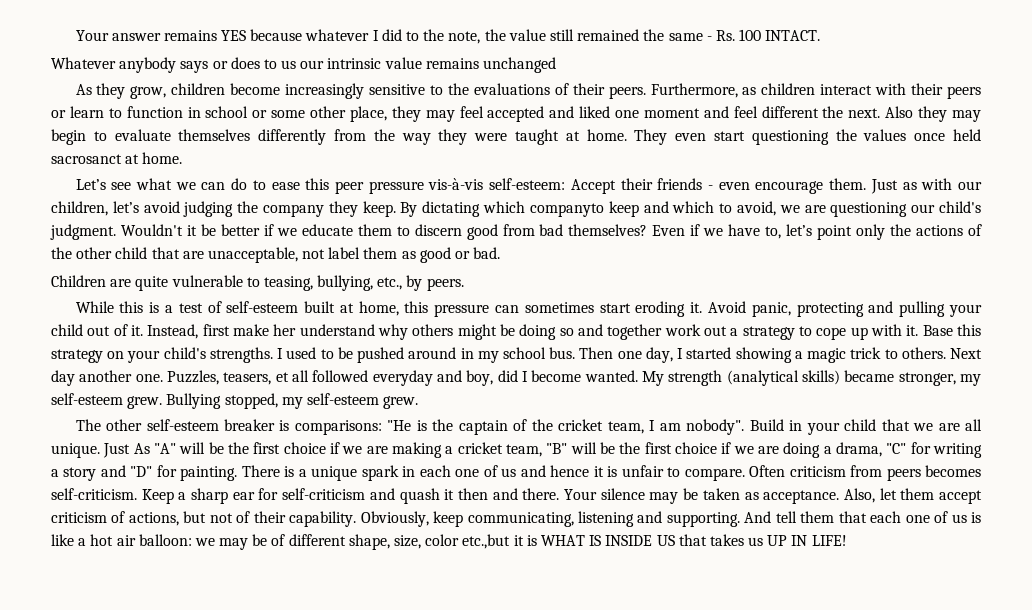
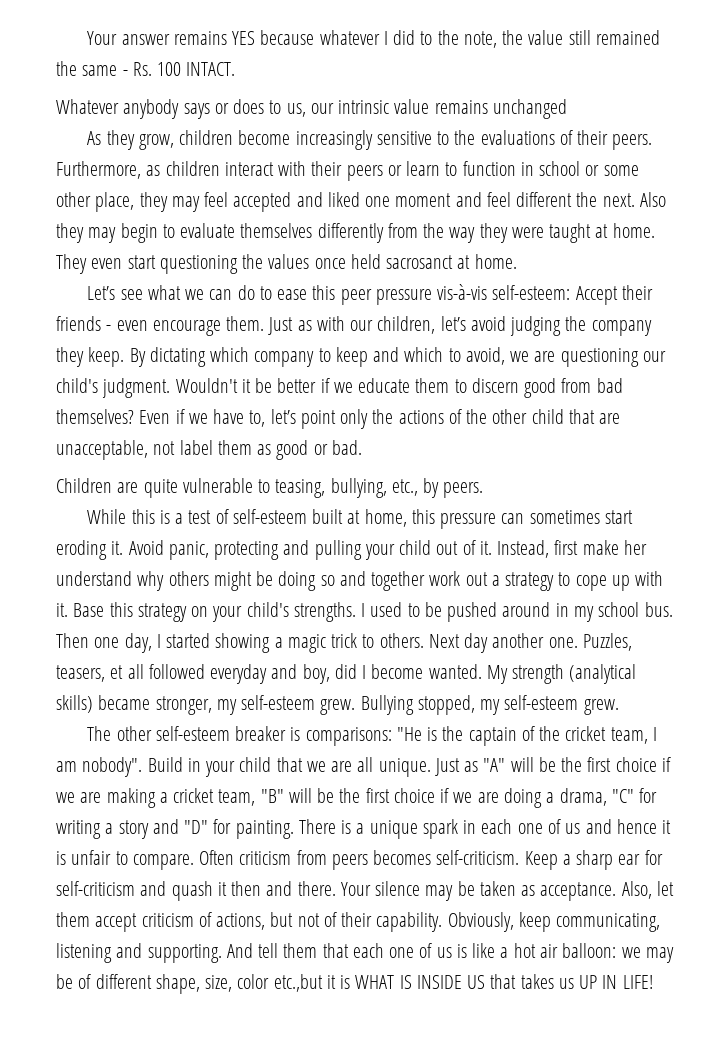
- Whatever anybody says or does to us our intrinsic value remains unchanged
+ Whatever anybody says or does to us, our intrinsic value remains unchanged
- By dictating which companyto keep and which to avoid, we are questioning our child's judgment.
+ By dictating which company to keep and which to avoid, we are questioning our child's judgment.
- Just As "A" will be the first choice if we are making a cricket team, "B" will be the first choice if we are doing a drama, "C" for writing a story and "D" for painting.
+ Just as "A" will be the first choice if we are making a cricket team, "B" will be the first choice if we are doing a drama, "C" for writing a story and "D" for painting.

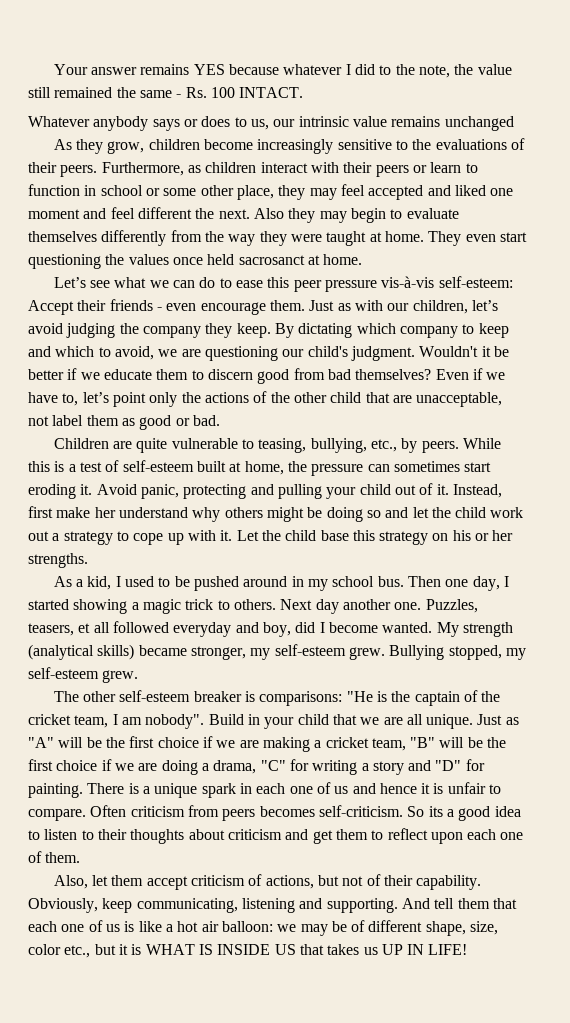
- Children are quite vulnerable to teasing, bullying, etc., by peers.
- While this is a test of self-esteem built at home, this pressure can sometimes start eroding it.
+ Children are quite vulnerable to teasing, bullying, etc., by peers. While this is a test of self-esteem built at home, the pressure can sometimes start eroding it.
- Instead, first make her understand why others might be doing so and together work out a strategy to cope up with it.
+ Instead, first make her understand why others might be doing so and let the child work out a strategy to cope up with it.
- Base this strategy on your child's strengths. I used to be pushed around in my school bus.
+ Let the child base this strategy on his or her strengths.
+ As a kid, I used to be pushed around in my school bus.
- Keep a sharp ear for self-criticism and quash it then and there. Your silence may be taken as acceptance. Also, let them accept criticism of actions, but not of their capability.
+ So its a good idea to listen to their thoughts about criticism and get them to reflect upon each one of them.
+ Also, let them accept criticism of actions, but not of their capability.
- And tell them that each one of us is like a hot air balloon: we may be of different shape, size, color etc.,but it is WHAT IS INSIDE US that takes us UP IN LIFE!
+ And tell them that each one of us is like a hot air balloon: we may be of different shape, size, color etc., but it is WHAT IS INSIDE US that takes us UP IN LIFE!

